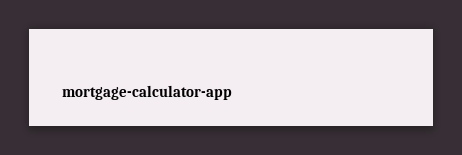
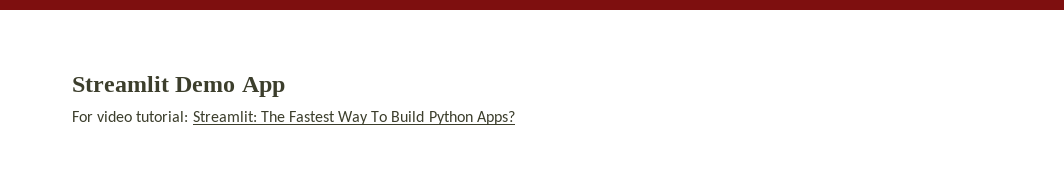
- mortgage-calculator-app
+ Streamlit Demo App
+ For video tutorial: Streamlit: The Fastest Way To Build Python Apps?

